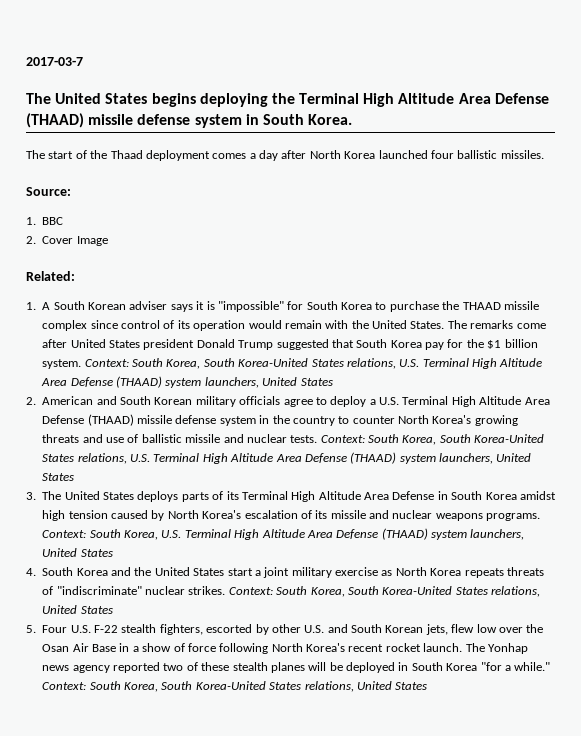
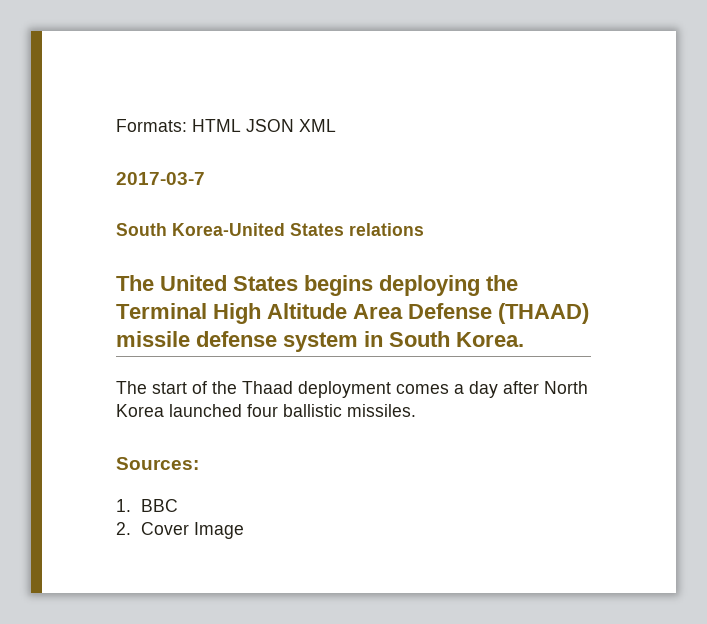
+ Formats: HTML JSON XML
  2017-03-7
+ South Korea-United States relations
- Source:
+ Sources:
- Related:
- 1. A South Korean adviser says it is "impossible" for South Korea to purchase the THAAD missile complex since control of its operation would remain with the United States. The remarks come after United States president Donald Trump suggested that South Korea pay for the $1 billion system. Context: South Korea, South Korea-United States relations, U.S. Terminal High Altitude Area Defense (THAAD) system launchers, United States
- 2. American and South Korean military officials agree to deploy a U.S. Terminal High Altitude Area Defense (THAAD) missile defense system in the country to counter North Korea's growing threats and use of ballistic missile and nuclear tests. Context: South Korea, South Korea-United States relations, U.S. Terminal High Altitude Area Defense (THAAD) system launchers, United States
- 3. The United States deploys parts of its Terminal High Altitude Area Defense in South Korea amidst high tension caused by North Korea's escalation of its missile and nuclear weapons programs. Context: South Korea, U.S. Terminal High Altitude Area Defense (THAAD) system launchers, United States
- 4. South Korea and the United States start a joint military exercise as North Korea repeats threats of "indiscriminate" nuclear strikes. Context: South Korea, South Korea-United States relations, United States
- 5. Four U.S. F-22 stealth fighters, escorted by other U.S. and South Korean jets, flew low over the Osan Air Base in a show of force following North Korea's recent rocket launch. The Yonhap news agency reported two of these stealth planes will be deployed in South Korea "for a while." Context: South Korea, South Korea-United States relations, United States

